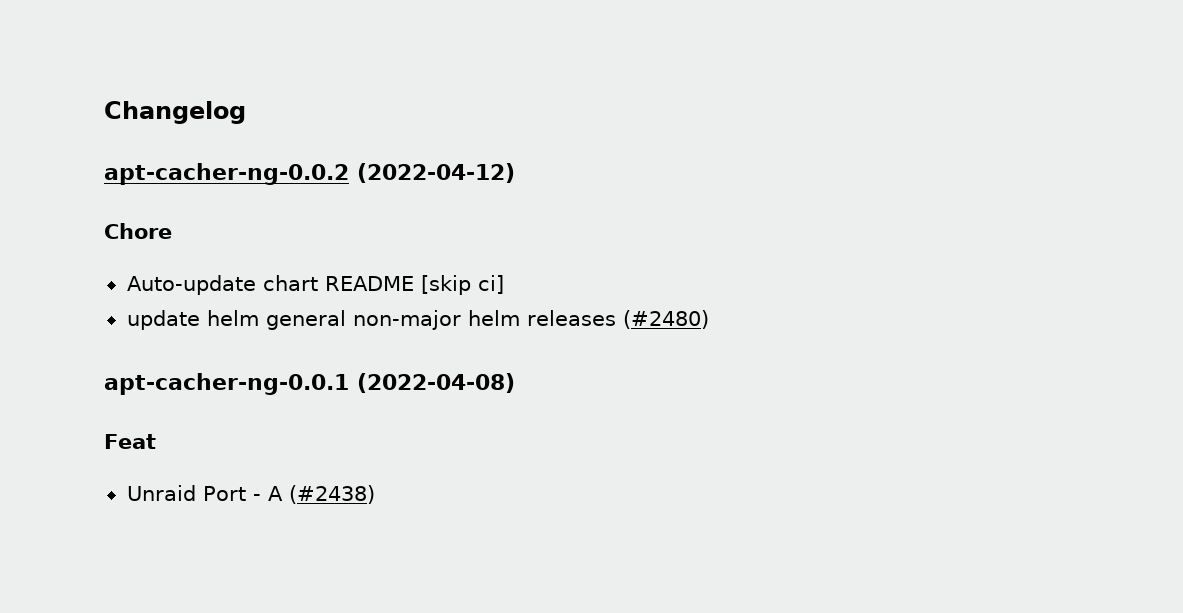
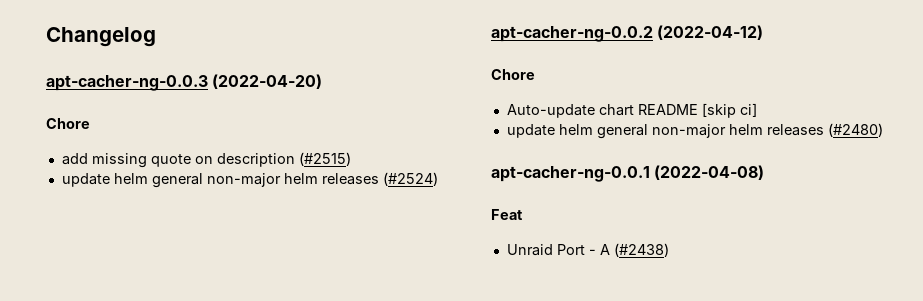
+ apt-cacher-ng-0.0.3 (2022-04-20)
+ Chore
+ add missing quote on description (#2515)
+ update helm general non-major helm releases (#2524)

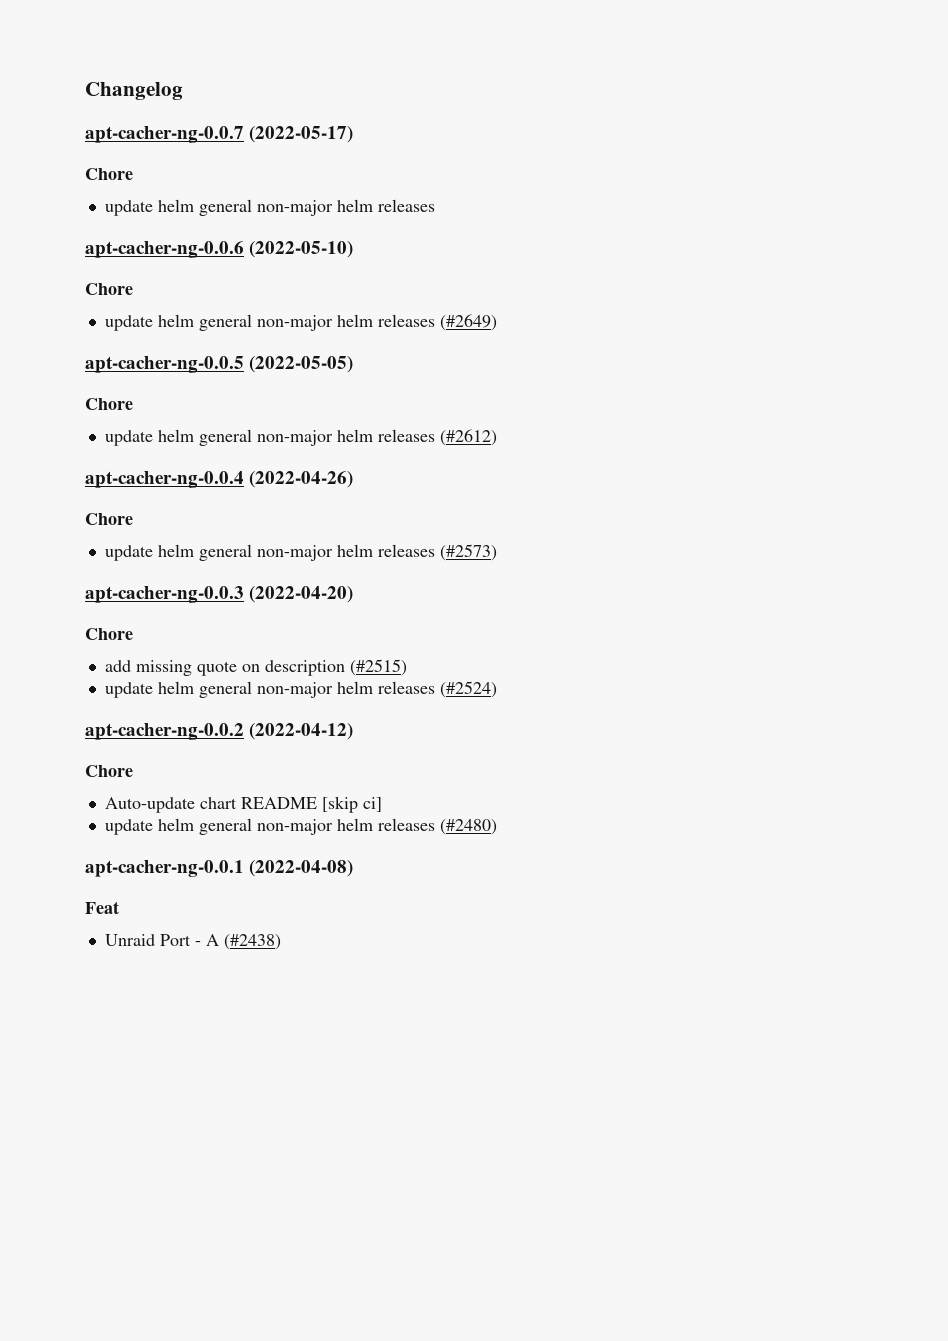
+ apt-cacher-ng-0.0.7 (2022-05-17)
+ Chore
+ update helm general non-major helm releases
+ apt-cacher-ng-0.0.6 (2022-05-10)
+ Chore
+ update helm general non-major helm releases (#2649)
+ apt-cacher-ng-0.0.5 (2022-05-05)
+ Chore
+ update helm general non-major helm releases (#2612)
+ apt-cacher-ng-0.0.4 (2022-04-26)
+ Chore
+ update helm general non-major helm releases (#2573)

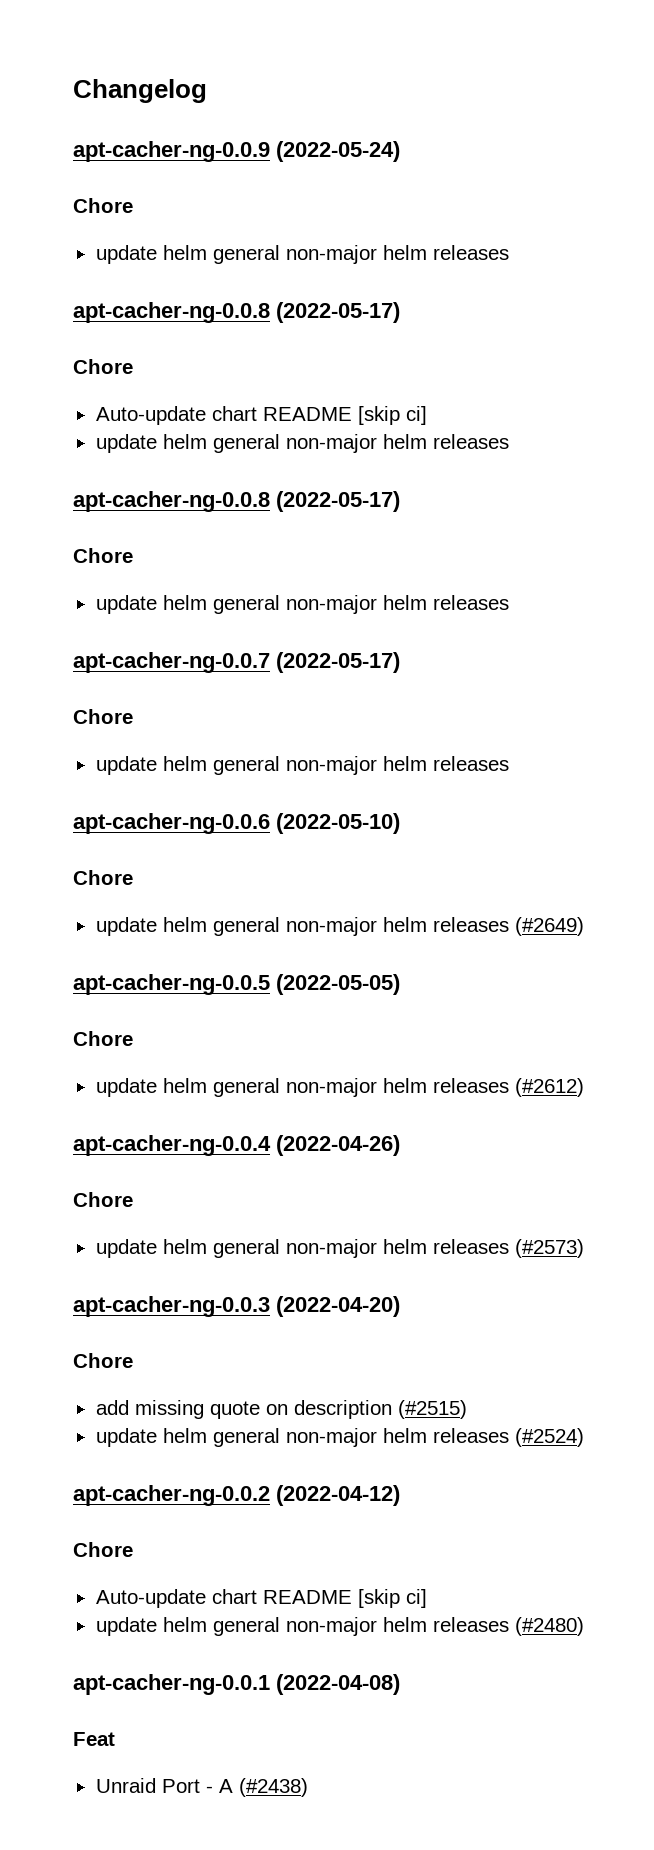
+ apt-cacher-ng-0.0.9 (2022-05-24)
+ Chore
+ update helm general non-major helm releases
+ apt-cacher-ng-0.0.8 (2022-05-17)
+ Chore
+ Auto-update chart README [skip ci]
+ update helm general non-major helm releases
+ apt-cacher-ng-0.0.8 (2022-05-17)
+ Chore
+ update helm general non-major helm releases

